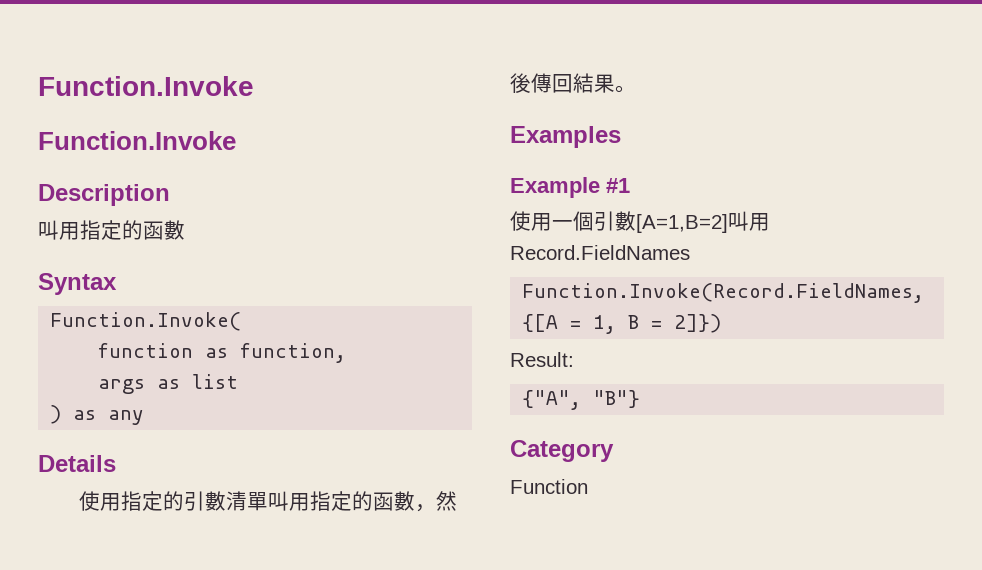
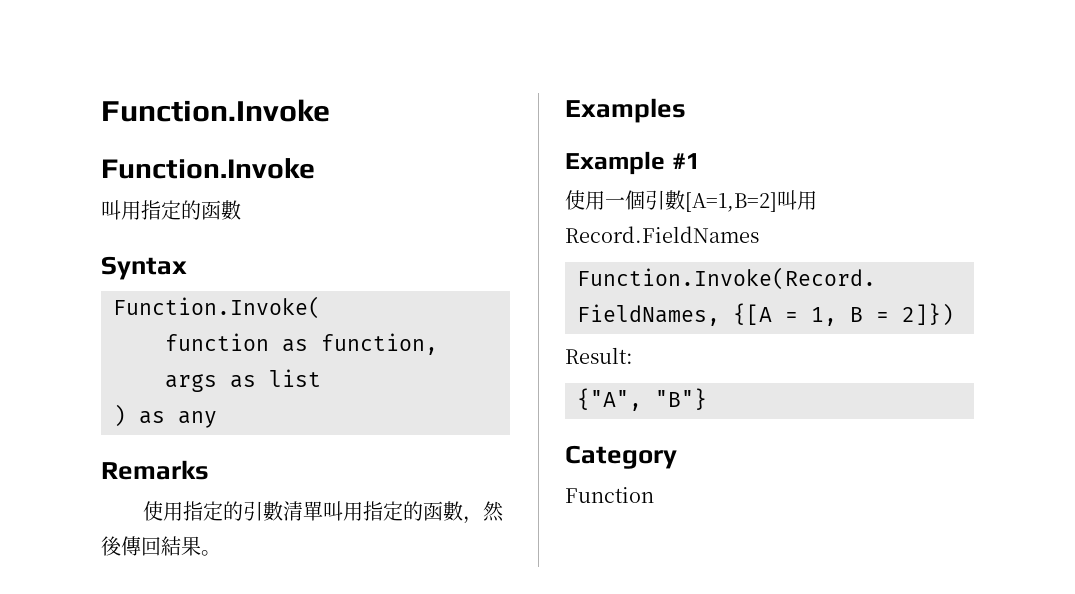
- Description
- Details
+ Remarks

